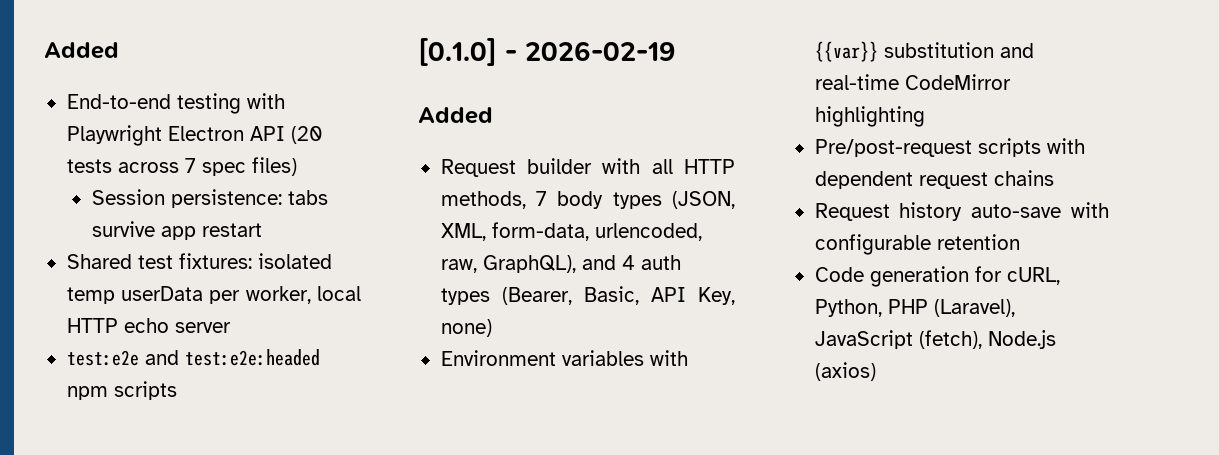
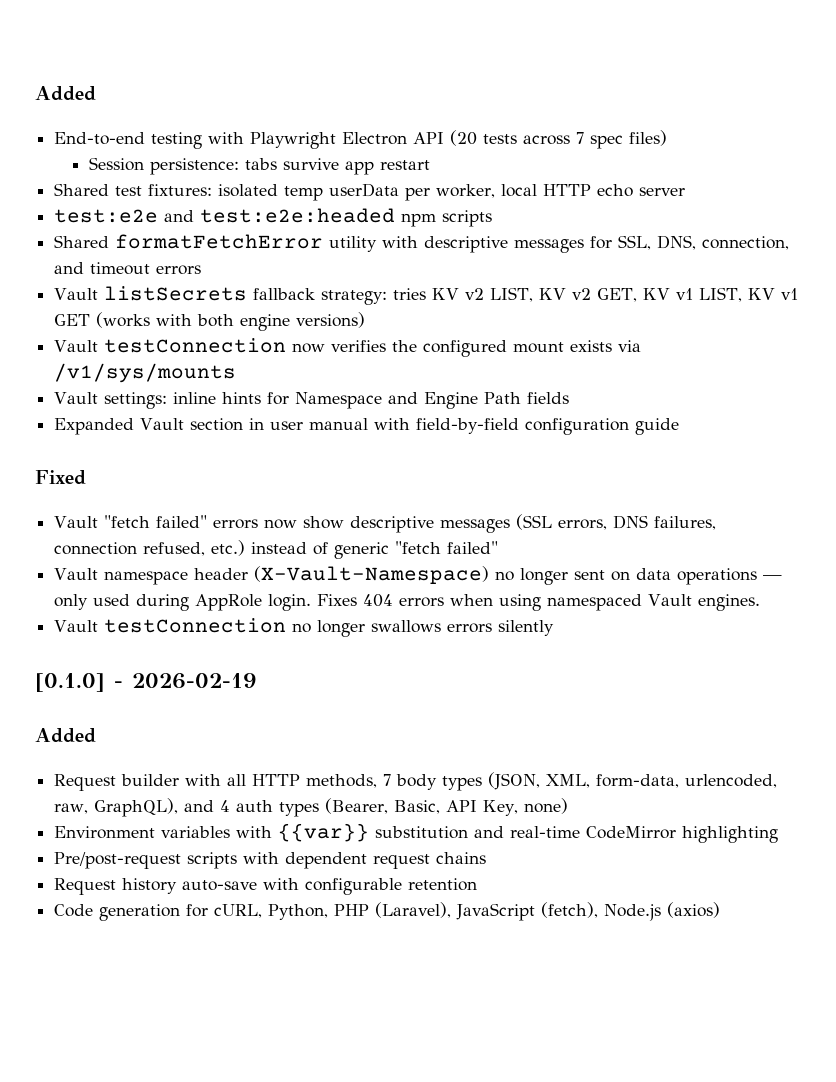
+ Shared formatFetchError utility with descriptive messages for SSL, DNS, connection, and timeout errors
+ Vault listSecrets fallback strategy: tries KV v2 LIST, KV v2 GET, KV v1 LIST, KV v1 GET (works with both engine versions)
+ Vault testConnection now verifies the configured mount exists via /v1/sys/mounts
+ Vault settings: inline hints for Namespace and Engine Path fields
+ Expanded Vault section in user manual with field-by-field configuration guide
+ Fixed
+ Vault "fetch failed" errors now show descriptive messages (SSL errors, DNS failures, connection refused, etc.) instead of generic "fetch failed"
+ Vault namespace header (X-Vault-Namespace) no longer sent on data operations — only used during AppRole login. Fixes 404 errors when using namespaced Vault engines.
+ Vault testConnection no longer swallows errors silently

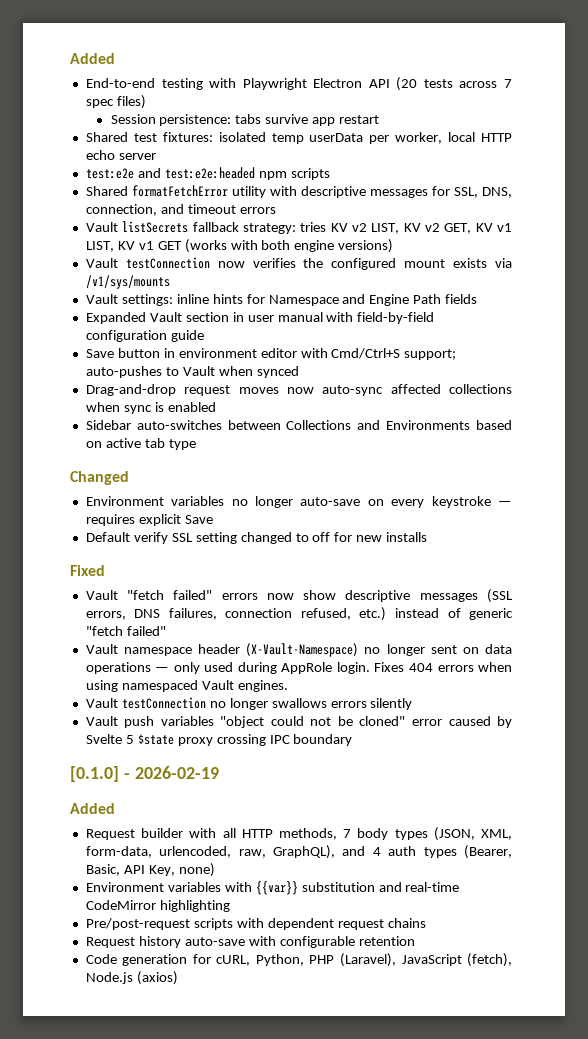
+ Save button in environment editor with Cmd/Ctrl+S support; auto-pushes to Vault when synced
+ Drag-and-drop request moves now auto-sync affected collections when sync is enabled
+ Sidebar auto-switches between Collections and Environments based on active tab type
+ Changed
+ Environment variables no longer auto-save on every keystroke — requires explicit Save
+ Default verify SSL setting changed to off for new installs
+ Vault push variables "object could not be cloned" error caused by Svelte 5 $state proxy crossing IPC boundary

